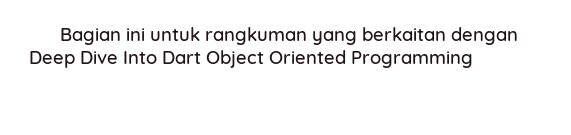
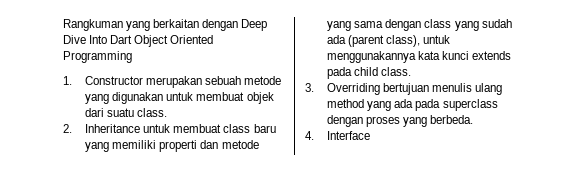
- Bagian ini untuk rangkuman yang berkaitan dengan Deep Dive Into Dart Object Oriented Programming
+ Rangkuman yang berkaitan dengan Deep Dive Into Dart Object Oriented Programming
+ 1. Constructor merupakan sebuah metode yang digunakan untuk membuat objek dari suatu class.
+ 2. Inheritance untuk membuat class baru yang memiliki properti dan metode yang sama dengan class yang sudah ada (parent class), untuk menggunakannya kata kunci extends pada child class.
+ 3. Overriding bertujuan menulis ulang method yang ada pada superclass dengan proses yang berbeda.
+ 4. Interface

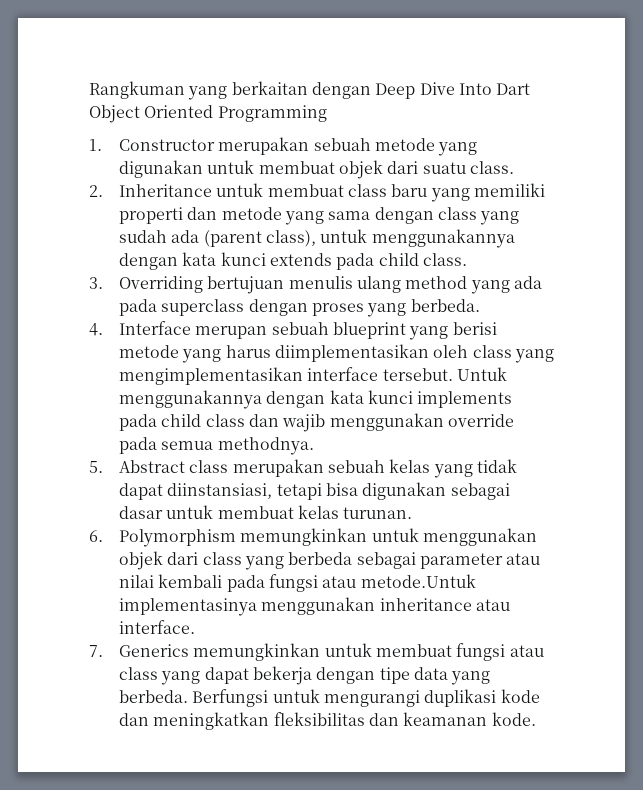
- 2. Inheritance untuk membuat class baru yang memiliki properti dan metode yang sama dengan class yang sudah ada (parent class), untuk menggunakannya kata kunci extends pada child class.
+ 2. Inheritance untuk membuat class baru yang memiliki properti dan metode yang sama dengan class yang sudah ada (parent class), untuk menggunakannya dengan kata kunci extends pada child class.
- 4. Interface
+ 4. Interface merupan sebuah blueprint yang berisi metode yang harus diimplementasikan oleh class yang mengimplementasikan interface tersebut. Untuk menggunakannya dengan kata kunci implements pada child class dan wajib menggunakan override pada semua methodnya.
+ 5. Abstract class merupakan sebuah kelas yang tidak dapat diinstansiasi, tetapi bisa digunakan sebagai dasar untuk membuat kelas turunan.
+ 6. Polymorphism memungkinkan untuk menggunakan objek dari class yang berbeda sebagai parameter atau nilai kembali pada fungsi atau metode.Untuk implementasinya menggunakan inheritance atau interface.
+ 7. Generics memungkinkan untuk membuat fungsi atau class yang dapat bekerja dengan tipe data yang berbeda. Berfungsi untuk mengurangi duplikasi kode dan meningkatkan fleksibilitas dan keamanan kode.

